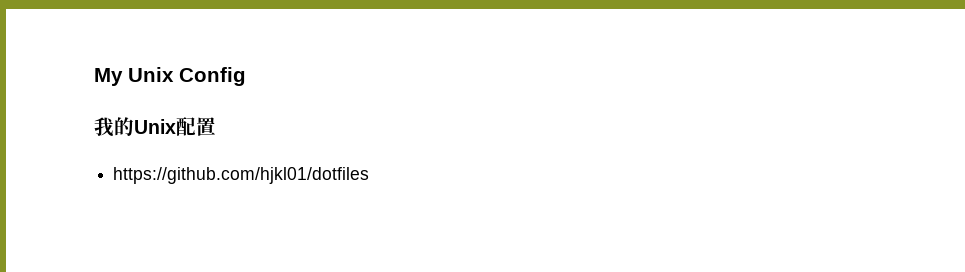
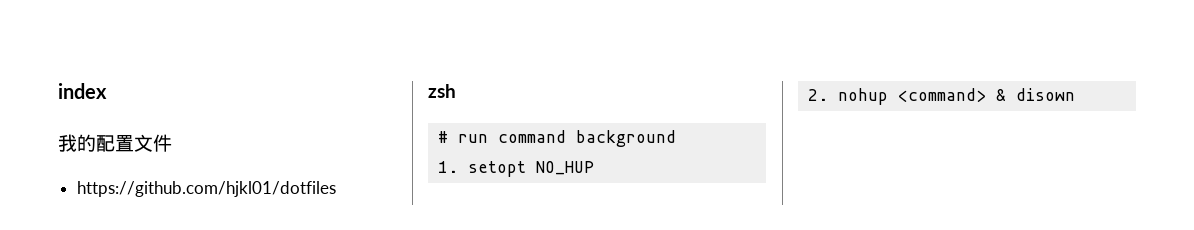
- My Unix Config
+ index
- 我的Unix配置
+ 我的配置文件
+ zsh
+ # run command background
+ 1. setopt NO_HUP
+ 2. nohup <command> & disown

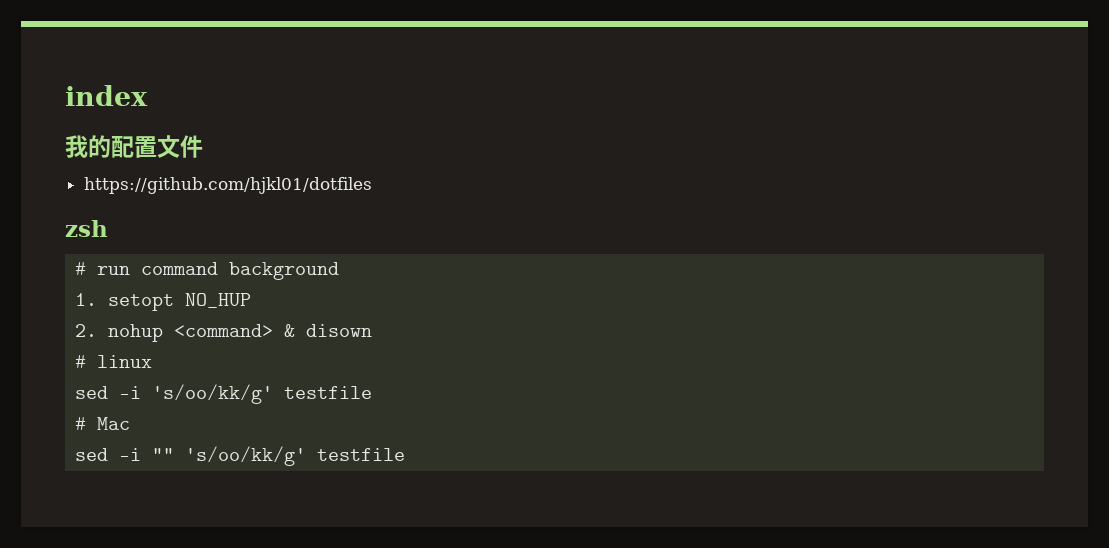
+ # linux
+ sed -i 's/oo/kk/g' testfile
+ # Mac
+ sed -i "" 's/oo/kk/g' testfile

